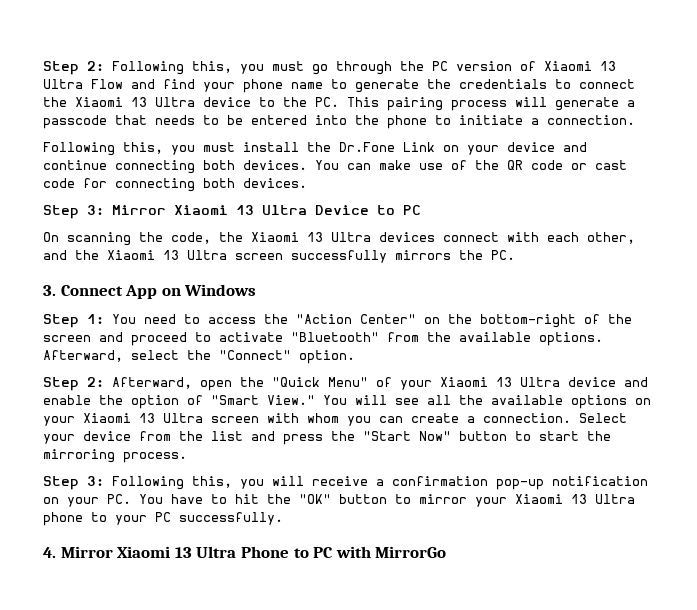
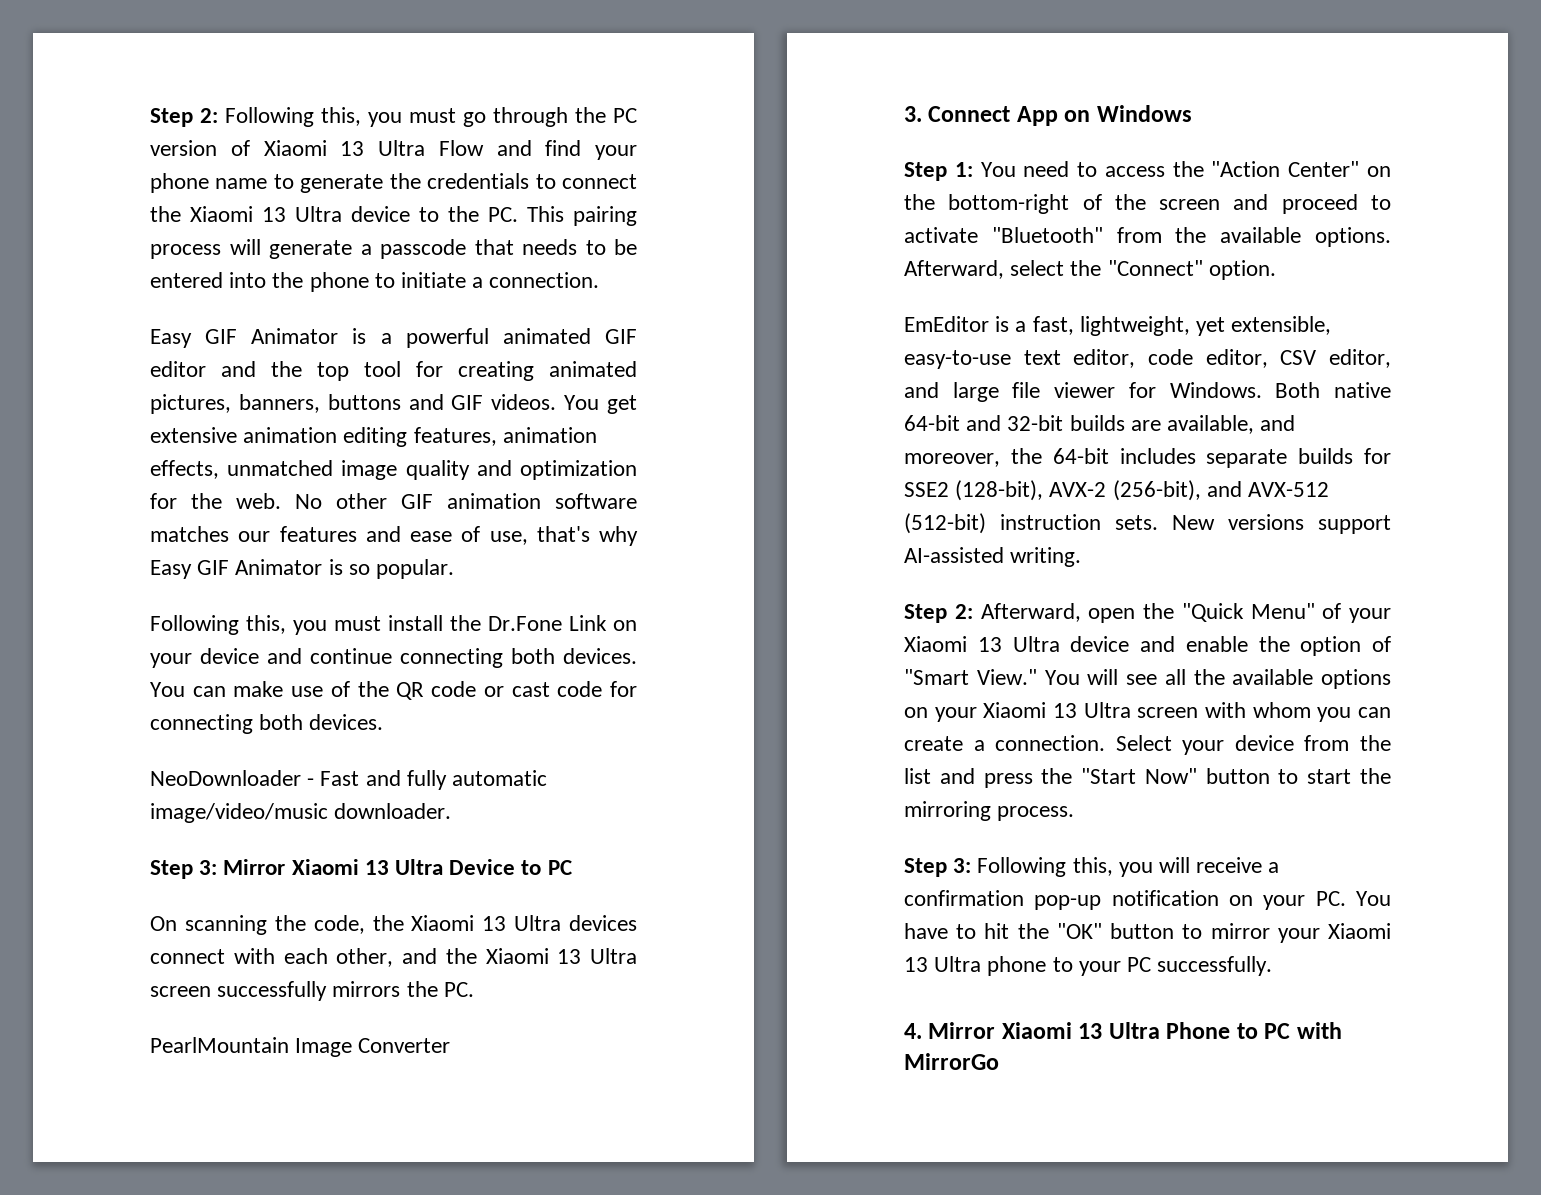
+ Easy GIF Animator is a powerful animated GIF editor and the top tool for creating animated pictures, banners, buttons and GIF videos. You get extensive animation editing features, animation effects, unmatched image quality and optimization for the web. No other GIF animation software matches our features and ease of use, that's why Easy GIF Animator is so popular.
+ NeoDownloader - Fast and fully automatic image/video/music downloader.
+ PearlMountain Image Converter
+ EmEditor is a fast, lightweight, yet extensible, easy-to-use text editor, code editor, CSV editor, and large file viewer for Windows. Both native 64-bit and 32-bit builds are available, and moreover, the 64-bit includes separate builds for SSE2 (128-bit), AVX-2 (256-bit), and AVX-512 (512-bit) instruction sets. New versions support AI-assisted writing.

